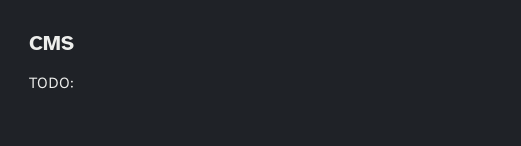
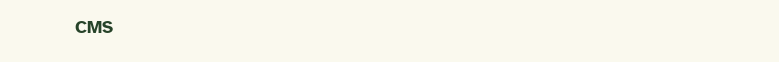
- TODO:

